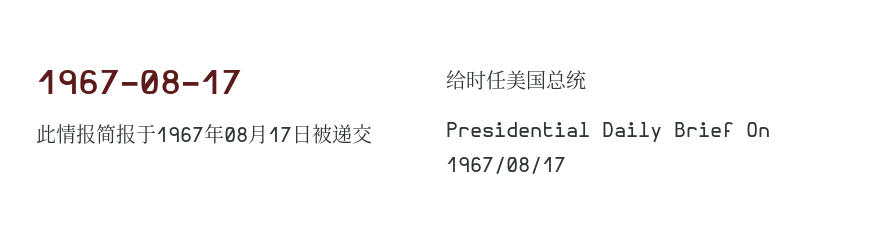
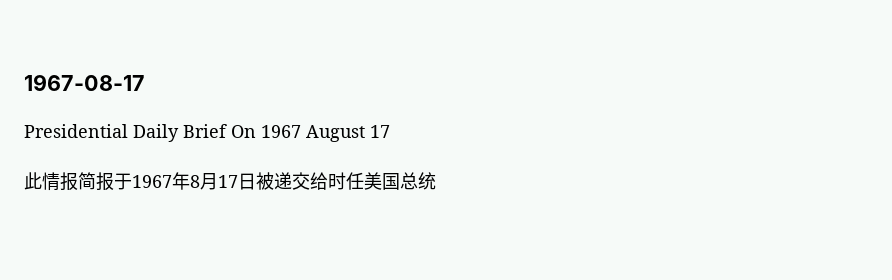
+ Presidential Daily Brief On 1967 August 17
- 此情报简报于1967年08月17日被递交给时任美国总统
+ 此情报简报于1967年8月17日被递交给时任美国总统
- Presidential Daily Brief On 1967/08/17

